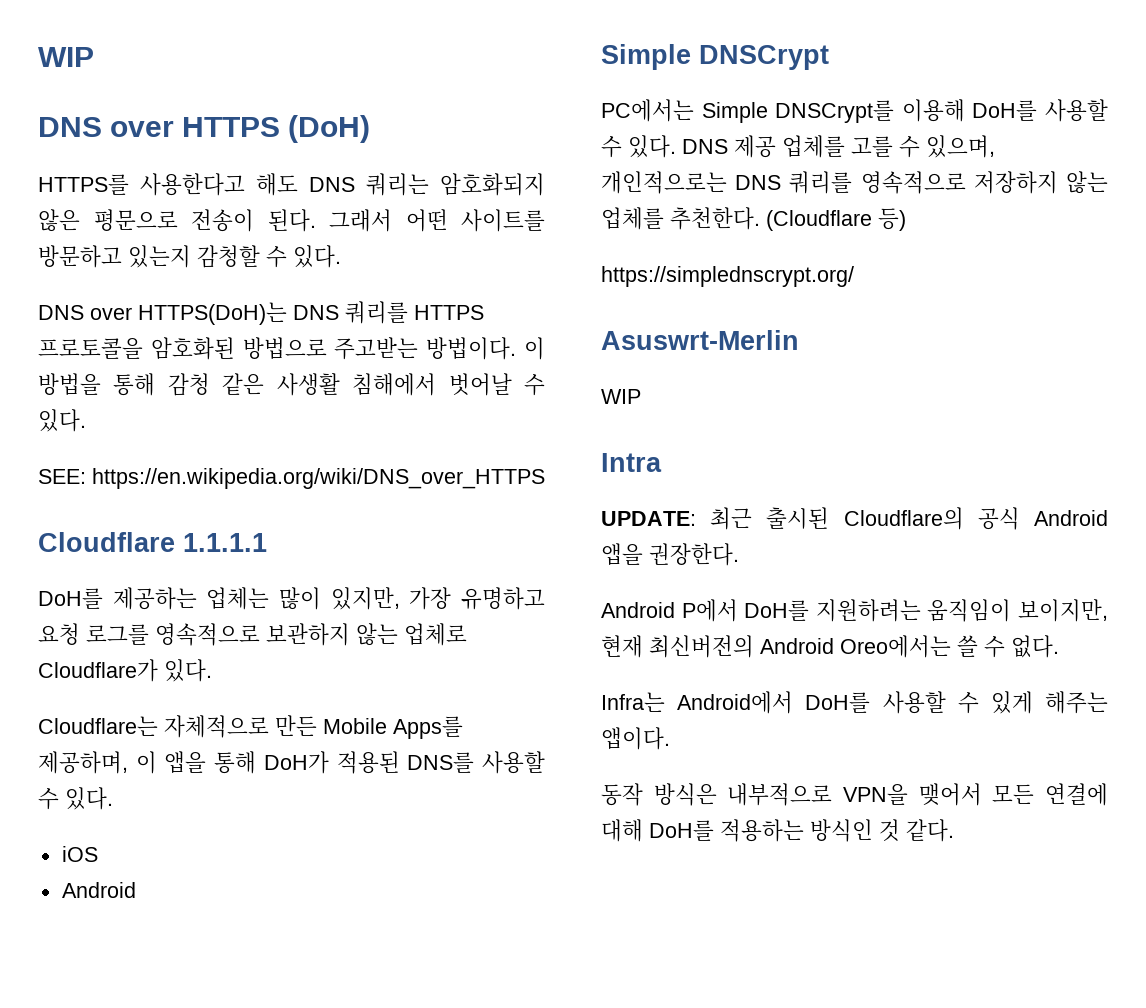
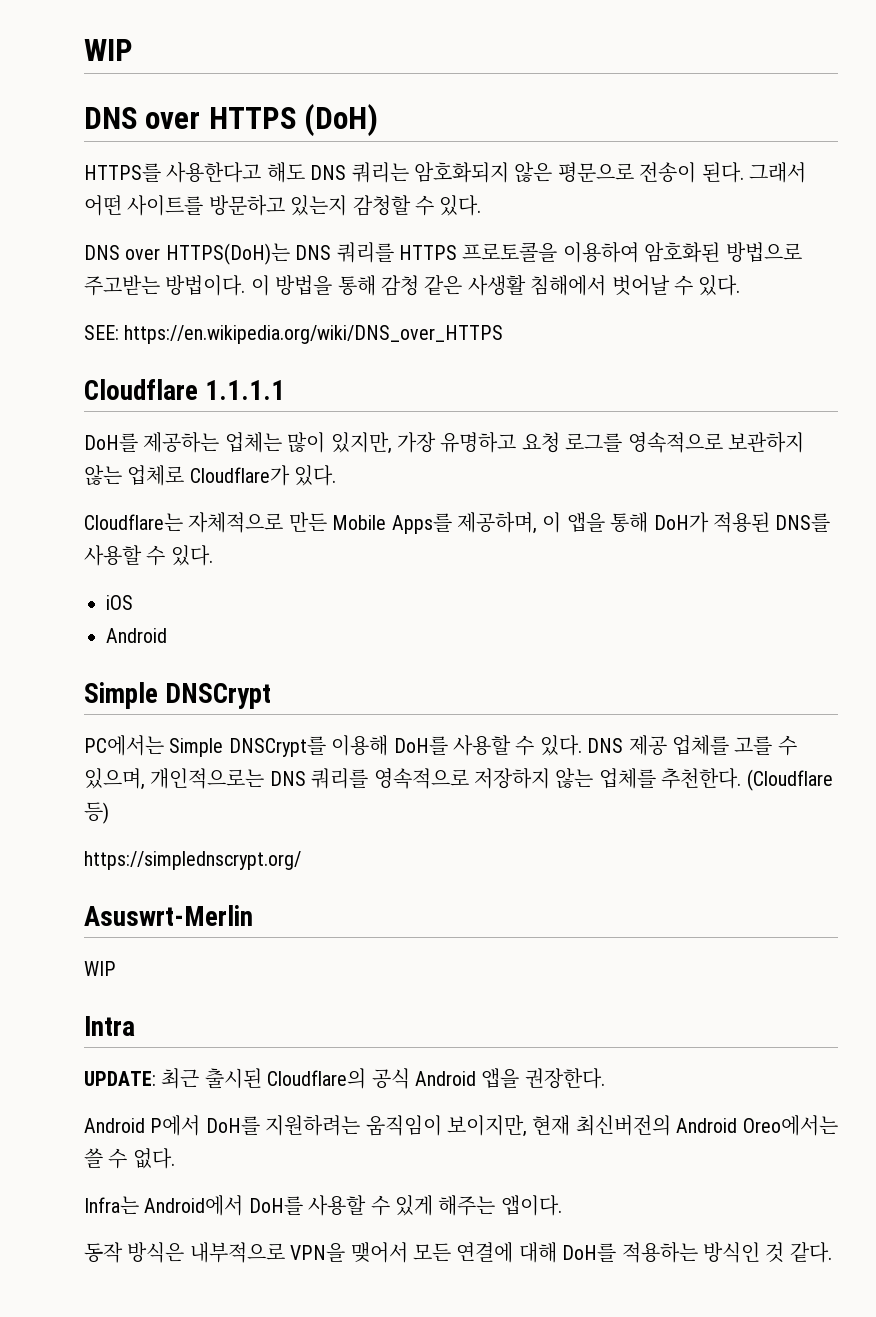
- DNS over HTTPS(DoH)는 DNS 쿼리를 HTTPS 프로토콜을 암호화된 방법으로 주고받는 방법이다.
+ DNS over HTTPS(DoH)는 DNS 쿼리를 HTTPS 프로토콜을 이용하여 암호화된 방법으로 주고받는 방법이다.

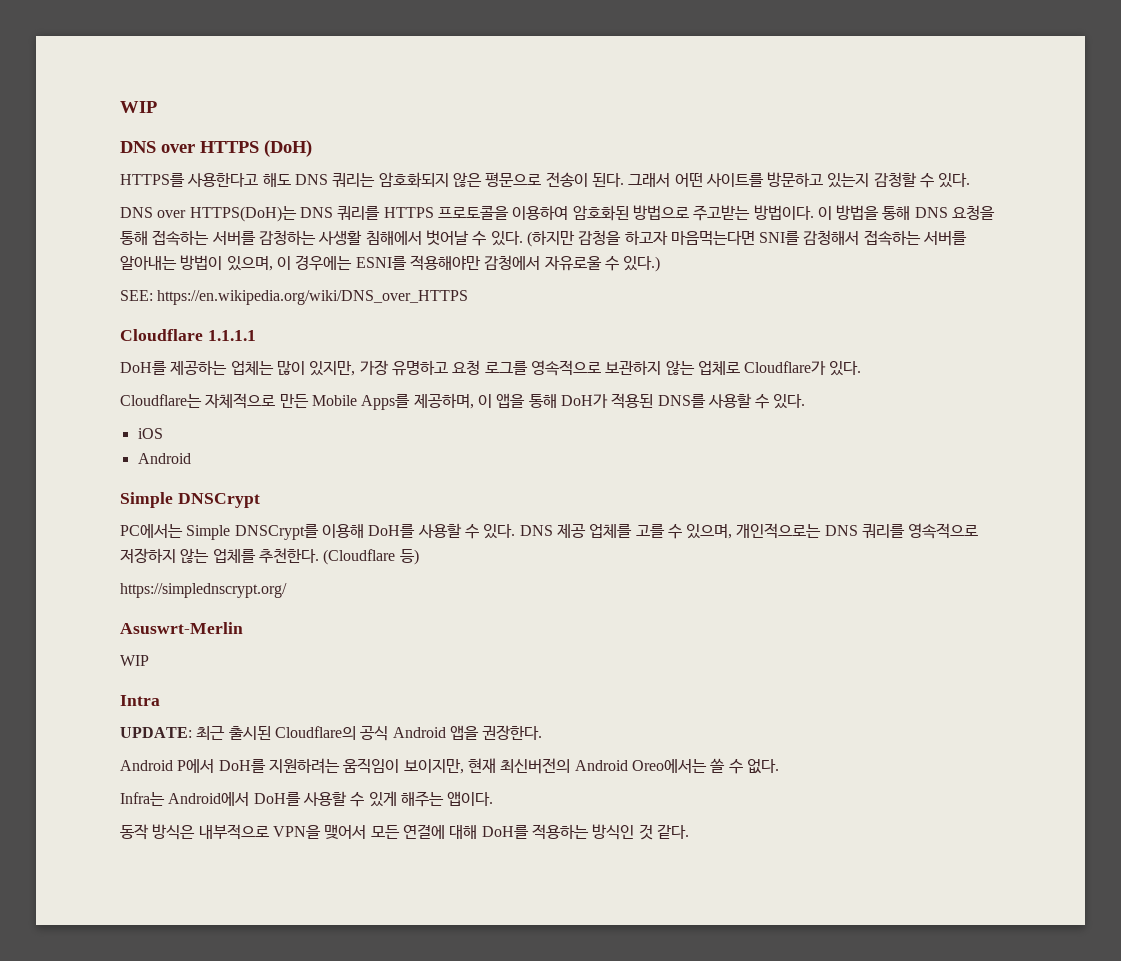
- 이 방법을 통해 감청 같은 사생활 침해에서 벗어날 수 있다.
+ 이 방법을 통해 DNS 요청을 통해 접속하는 서버를 감청하는 사생활 침해에서 벗어날 수 있다. (하지만 감청을 하고자 마음먹는다면 SNI를 감청해서 접속하는 서버를 알아내는 방법이 있으며, 이 경우에는 ESNI를 적용해야만 감청에서 자유로울 수 있다.)

